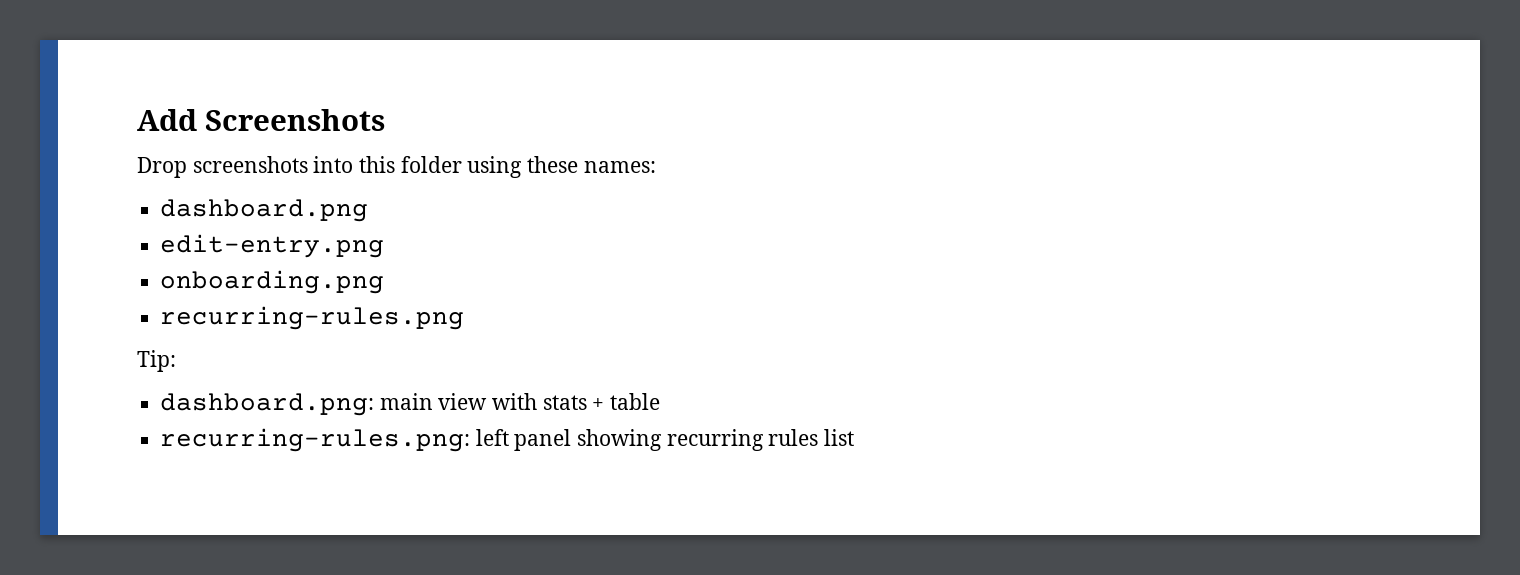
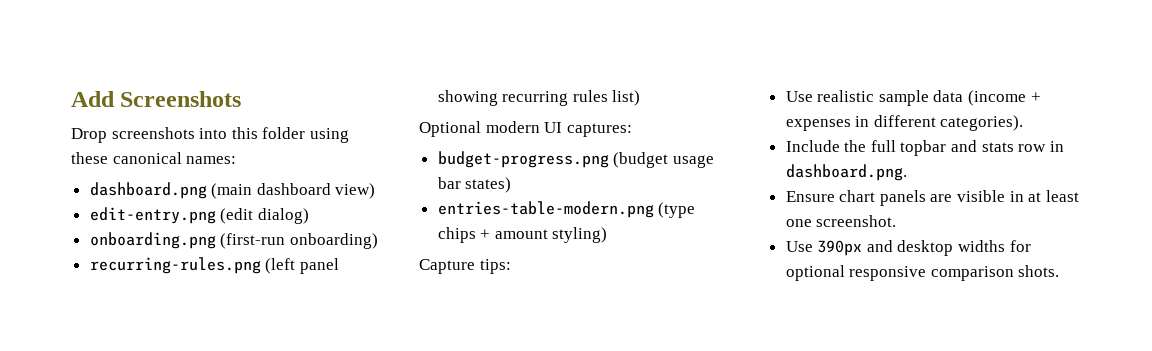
- Drop screenshots into this folder using these names:
+ Drop screenshots into this folder using these canonical names:
- dashboard.png
+ dashboard.png (main dashboard view)
- edit-entry.png
+ edit-entry.png (edit dialog)
- onboarding.png
+ onboarding.png (first-run onboarding)
- recurring-rules.png
- Tip:
- dashboard.png: main view with stats + table
- recurring-rules.png: left panel showing recurring rules list
+ recurring-rules.png (left panel showing recurring rules list)
+ Optional modern UI captures:
+ budget-progress.png (budget usage bar states)
+ entries-table-modern.png (type chips + amount styling)
+ Capture tips:
+ Use realistic sample data (income + expenses in different categories).
+ Include the full topbar and stats row in dashboard.png.
+ Ensure chart panels are visible in at least one screenshot.
+ Use 390px and desktop widths for optional responsive comparison shots.

